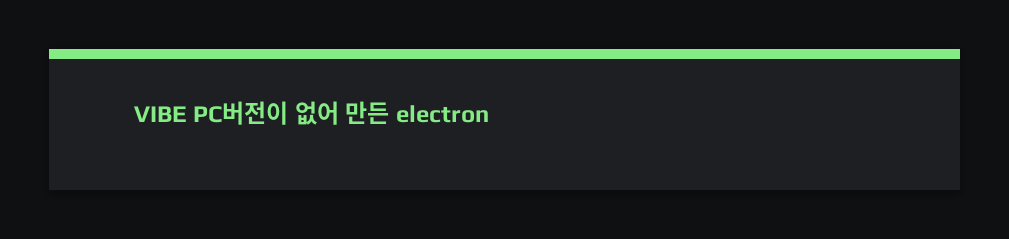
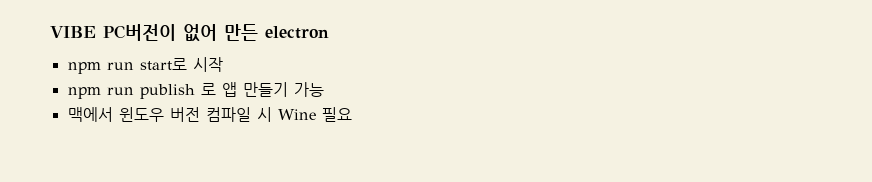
+ npm run start로 시작
+ npm run publish 로 앱 만들기 가능
+ 맥에서 윈도우 버전 컴파일 시 Wine 필요

